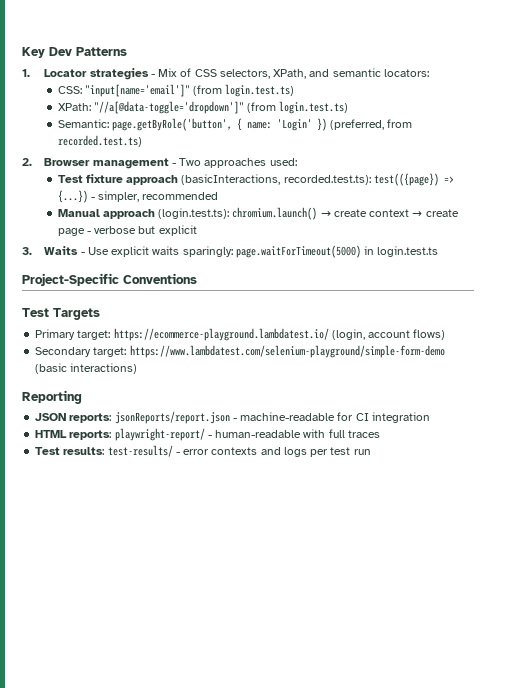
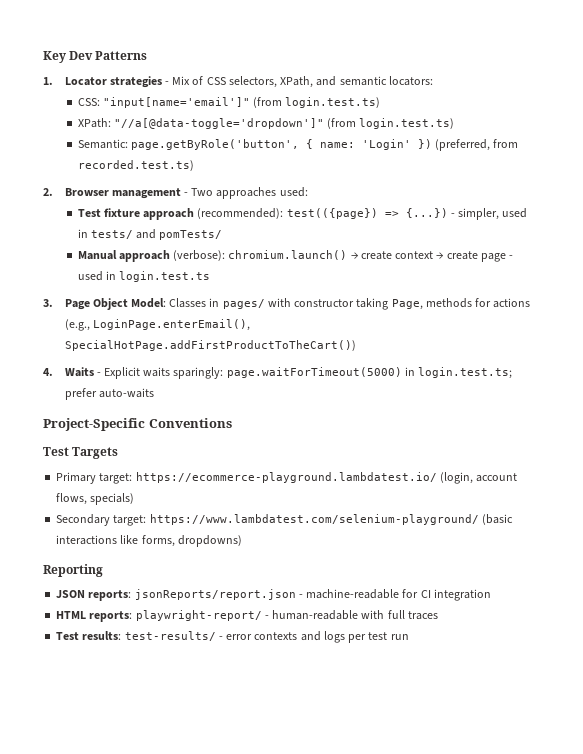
- Test fixture approach (basicInteractions, recorded.test.ts): test(({page}) => {...}) - simpler, recommended
+ Test fixture approach (recommended): test(({page}) => {...}) - simpler, used in tests/ and pomTests/
- Manual approach (login.test.ts): chromium.launch() → create context → create page - verbose but explicit
- 3. Waits - Use explicit waits sparingly: page.waitForTimeout(5000) in login.test.ts
+ Manual approach (verbose): chromium.launch() → create context → create page - used in login.test.ts
+ 3. Page Object Model: Classes in pages/ with constructor taking Page, methods for actions (e.g., LoginPage.enterEmail(), SpecialHotPage.addFirstProductToTheCart())
+ 4. Waits - Explicit waits sparingly: page.waitForTimeout(5000) in login.test.ts; prefer auto-waits
- Primary target: https://ecommerce-playground.lambdatest.io/ (login, account flows)
+ Primary target: https://ecommerce-playground.lambdatest.io/ (login, account flows, specials)
- Secondary target: https://www.lambdatest.com/selenium-playground/simple-form-demo (basic interactions)
+ Secondary target: https://www.lambdatest.com/selenium-playground/ (basic interactions like forms, dropdowns)

